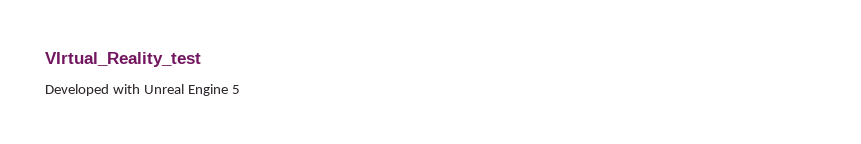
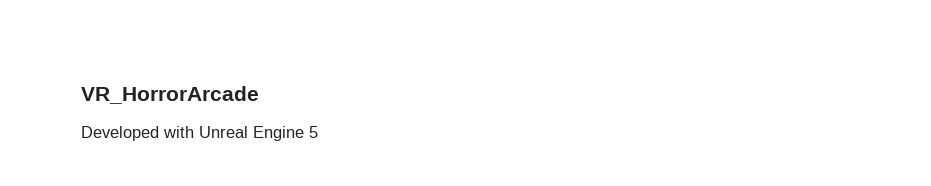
- VIrtual_Reality_test
+ VR_HorrorArcade

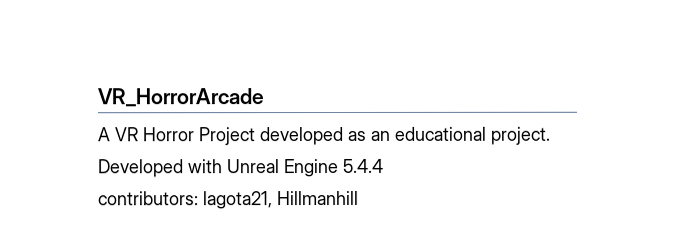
+ A VR Horror Project developed as an educational project.
- Developed with Unreal Engine 5
+ Developed with Unreal Engine 5.4.4
+ contributors: lagota21, Hillmanhill

